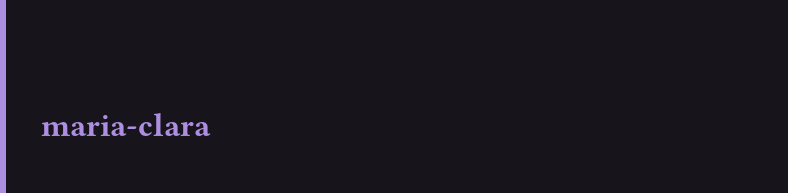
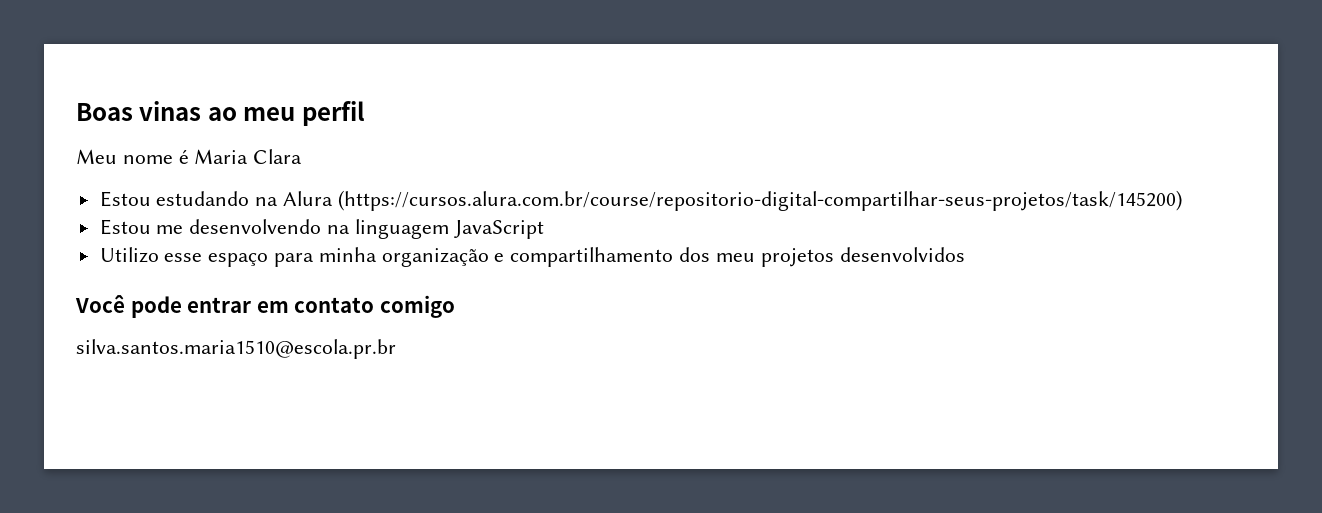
- maria-clara
+ Boas vinas ao meu perfil
+ Meu nome é Maria Clara
+ Estou estudando na Alura (https://cursos.alura.com.br/course/repositorio-digital-compartilhar-seus-projetos/task/145200)
+ Estou me desenvolvendo na linguagem JavaScript
+ Utilizo esse espaço para minha organização e compartilhamento dos meu projetos desenvolvidos
+ Você pode entrar em contato comigo
+ silva.santos.maria1510@escola.pr.br

